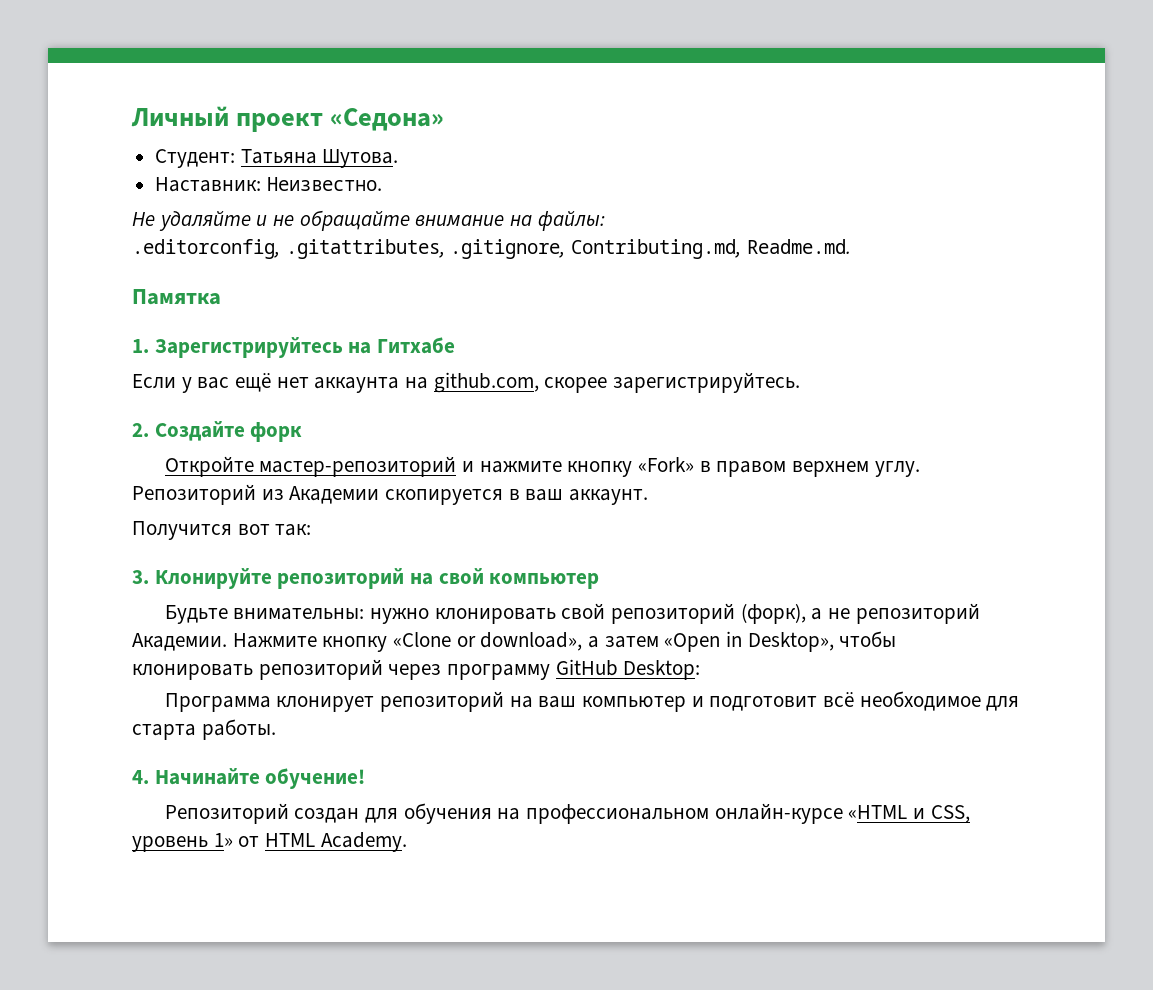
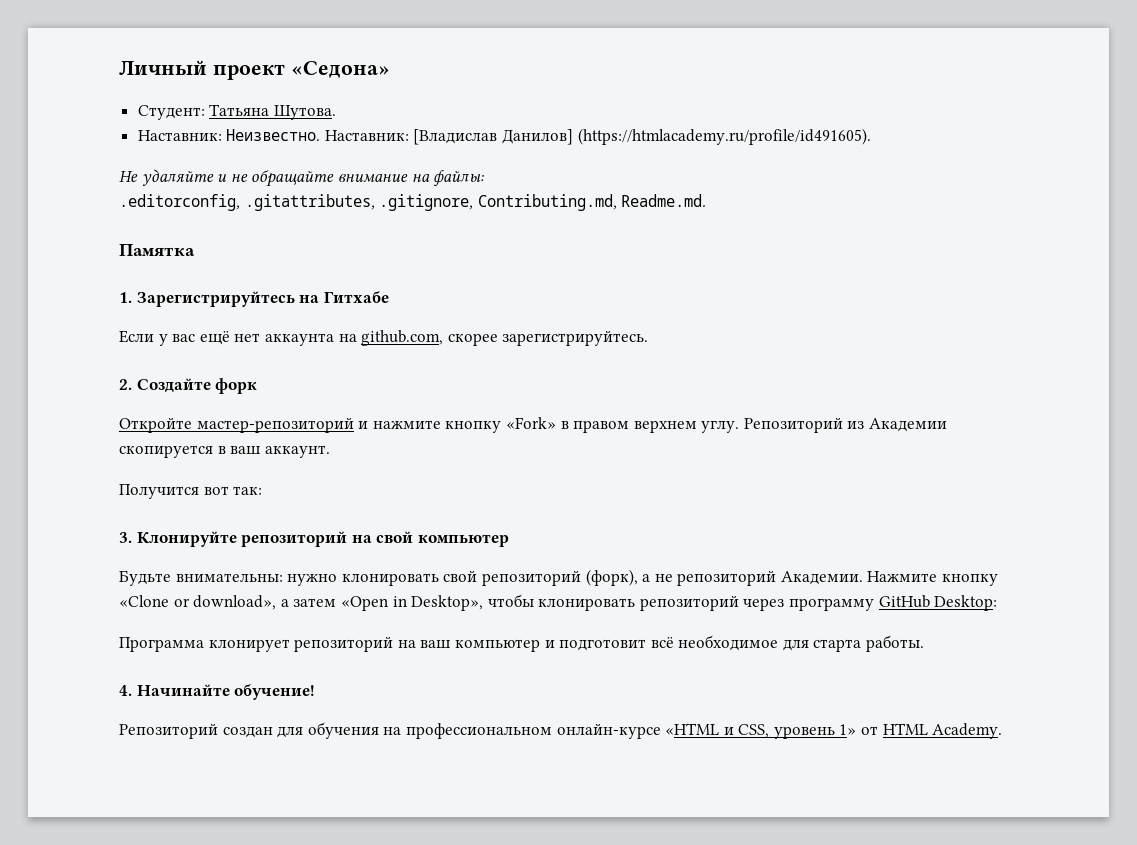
+ Наставник: [Владислав Данилов] (https://htmlacademy.ru/profile/id491605).

